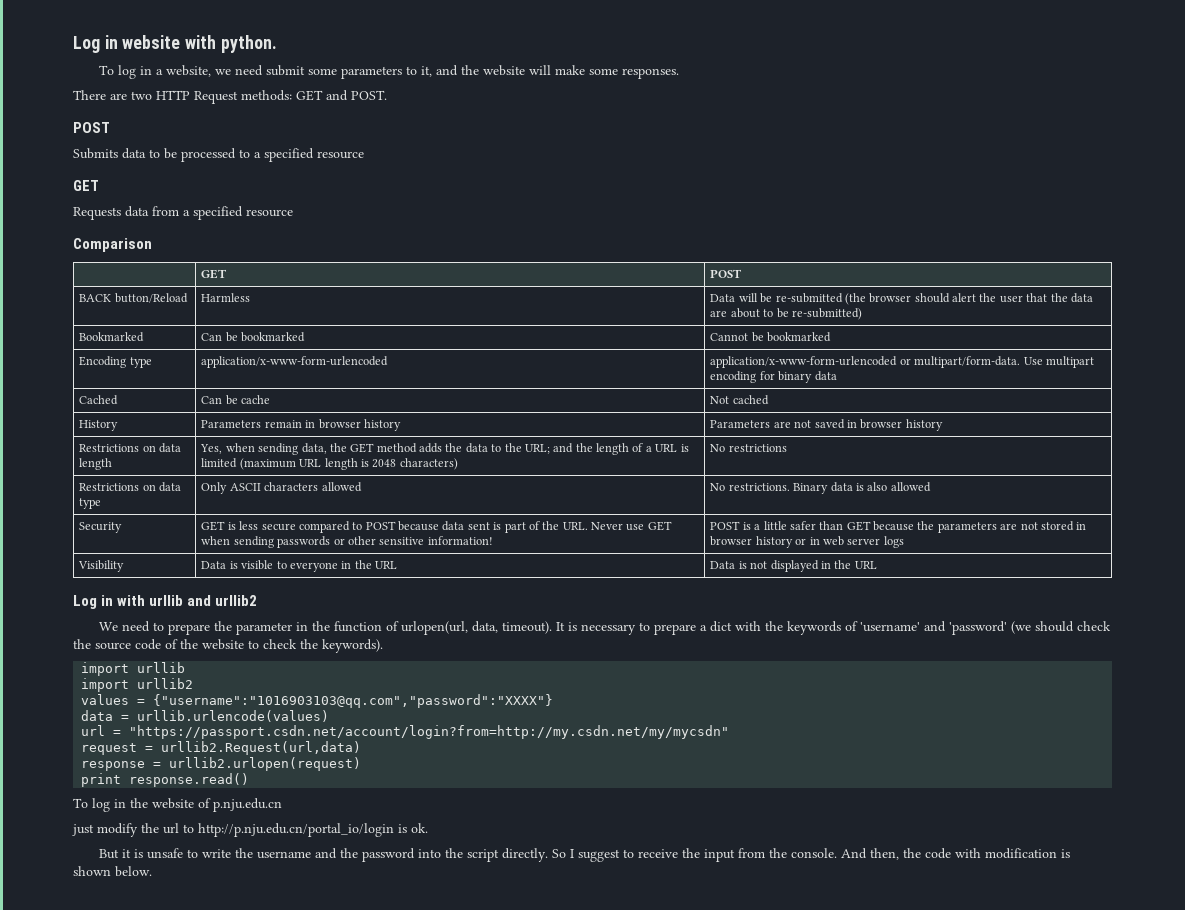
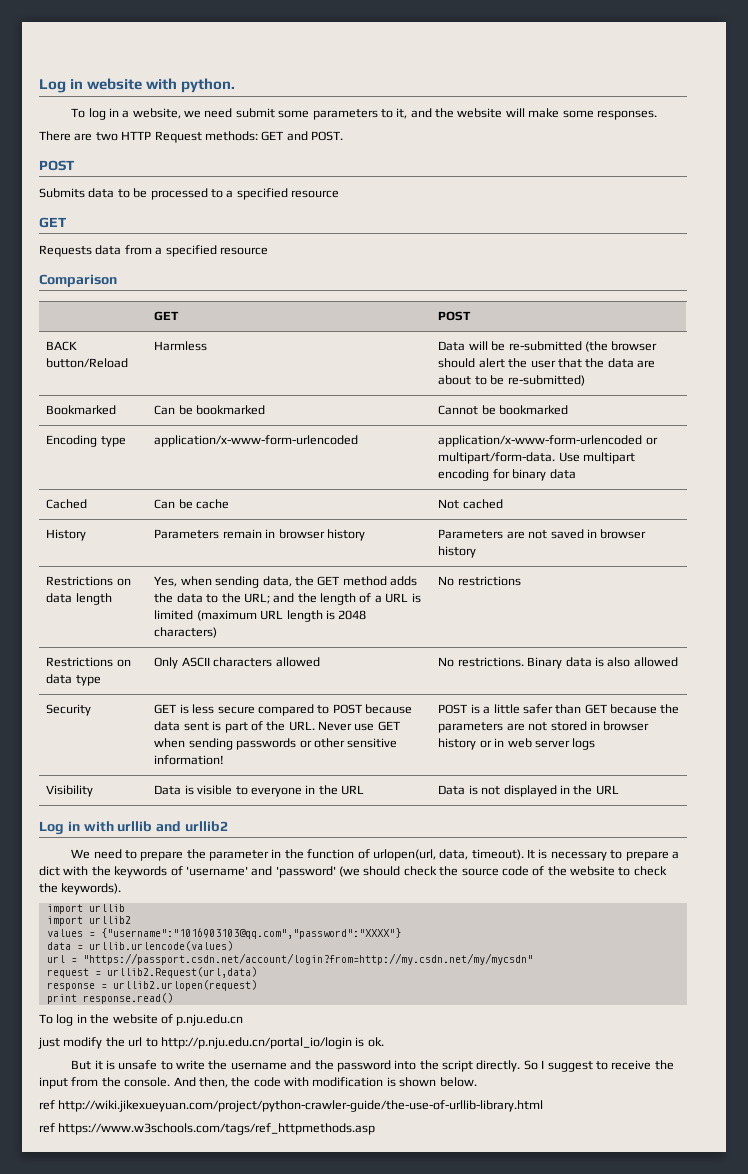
+ ref http://wiki.jikexueyuan.com/project/python-crawler-guide/the-use-of-urllib-library.html
+ ref https://www.w3schools.com/tags/ref_httpmethods.asp

